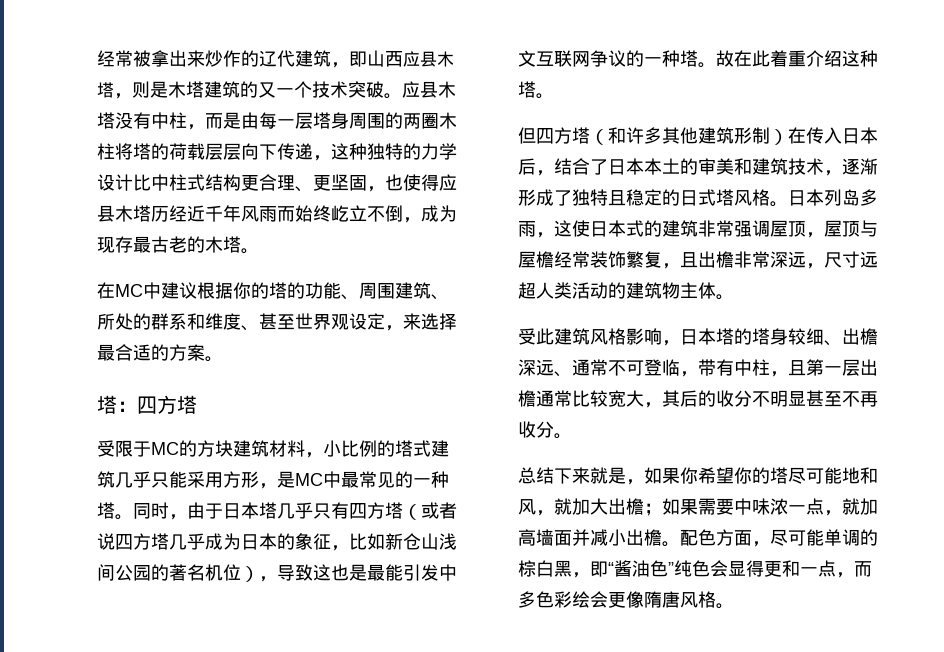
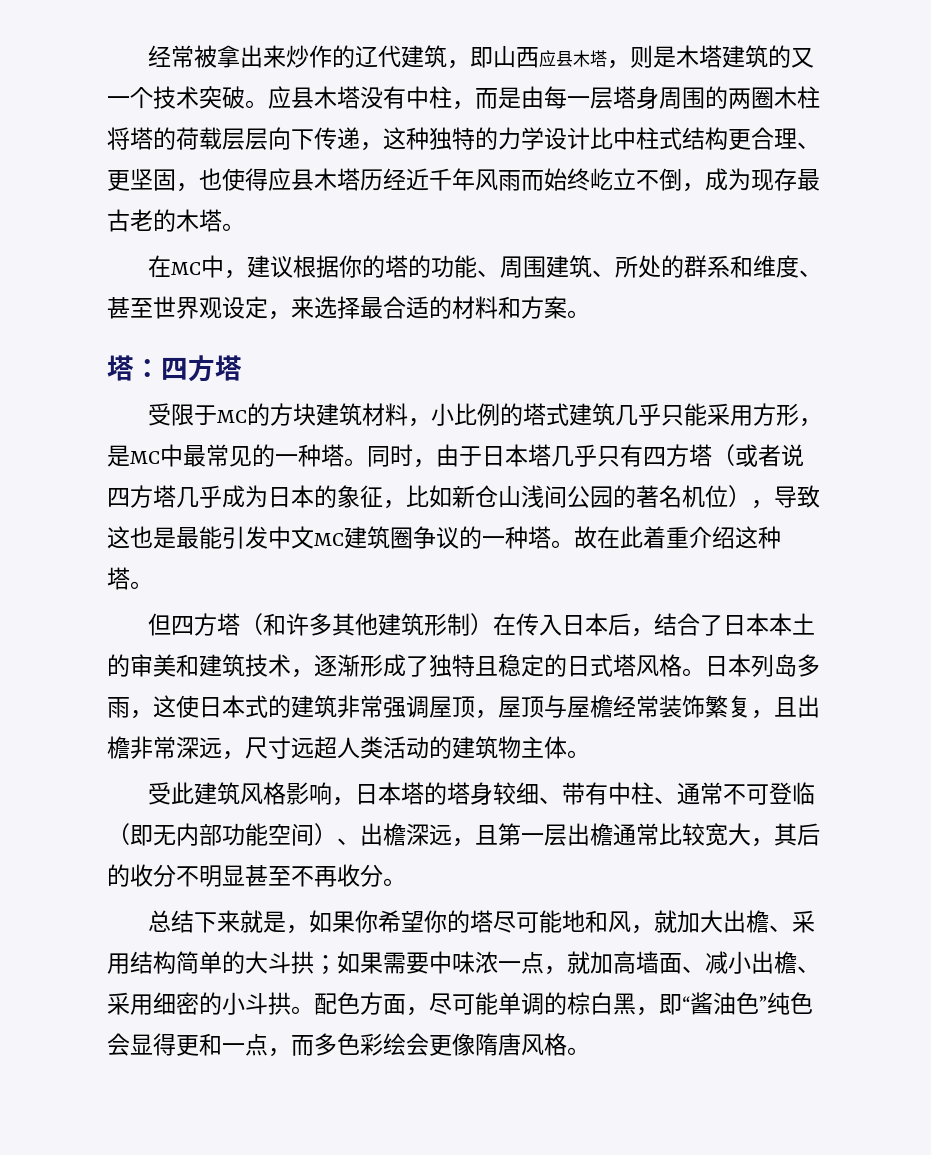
- 在MC中建议根据你的塔的功能、周围建筑、所处的群系和维度、甚至世界观设定，来选择最合适的方案。
+ 在MC中，建议根据你的塔的功能、周围建筑、所处的群系和维度、甚至世界观设定，来选择最合适的材料和方案。
- 同时，由于日本塔几乎只有四方塔（或者说四方塔几乎成为日本的象征，比如新仓山浅间公园的著名机位），导致这也是最能引发中文互联网争议的一种塔。
+ 同时，由于日本塔几乎只有四方塔（或者说四方塔几乎成为日本的象征，比如新仓山浅间公园的著名机位），导致这也是最能引发中文MC建筑圈争议的一种塔。
- 受此建筑风格影响，日本塔的塔身较细、出檐深远、通常不可登临，带有中柱，且第一层出檐通常比较宽大，其后的收分不明显甚至不再收分。
+ 受此建筑风格影响，日本塔的塔身较细、带有中柱、通常不可登临（即无内部功能空间）、出檐深远，且第一层出檐通常比较宽大，其后的收分不明显甚至不再收分。
- 总结下来就是，如果你希望你的塔尽可能地和风，就加大出檐；如果需要中味浓一点，就加高墙面并减小出檐。
+ 总结下来就是，如果你希望你的塔尽可能地和风，就加大出檐、采用结构简单的大斗拱；如果需要中味浓一点，就加高墙面、减小出檐、采用细密的小斗拱。

